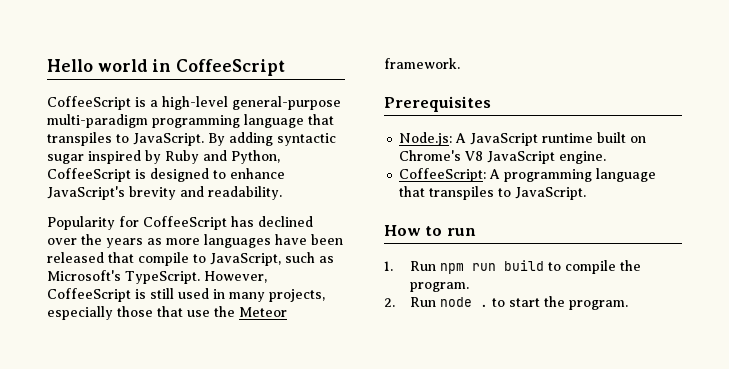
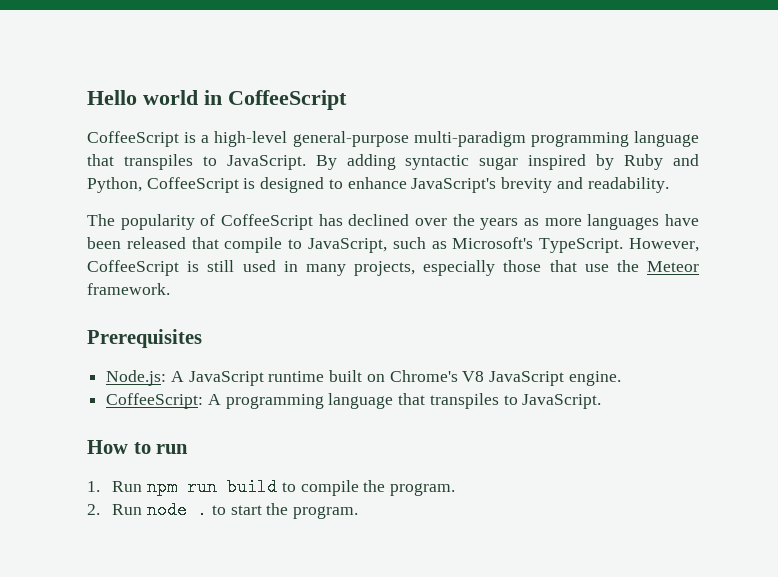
- Popularity for CoffeeScript has declined over the years as more languages have been released that compile to JavaScript, such as Microsoft's TypeScript.
+ The popularity of CoffeeScript has declined over the years as more languages have been released that compile to JavaScript, such as Microsoft's TypeScript.

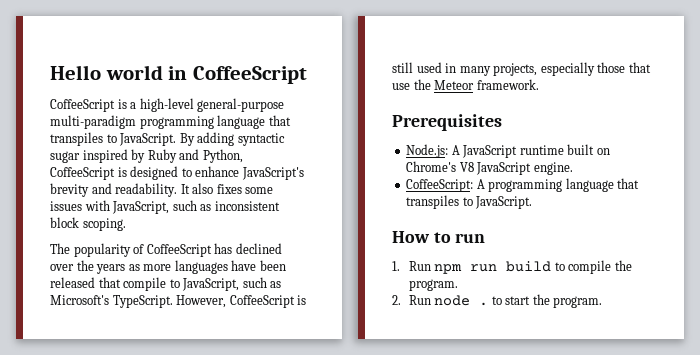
+ It also fixes some issues with JavaScript, such as inconsistent block scoping.

